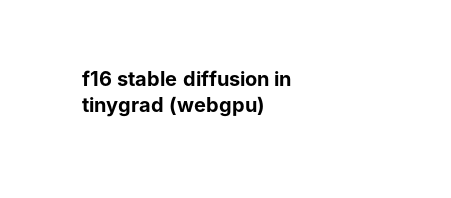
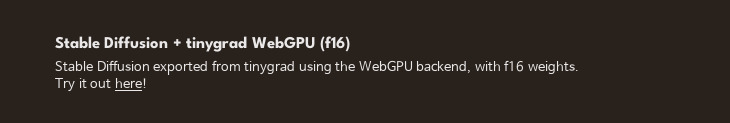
- f16 stable diffusion in tinygrad (webgpu)
+ Stable Diffusion + tinygrad WebGPU (f16)
+ Stable Diffusion exported from tinygrad using the WebGPU backend, with f16 weights.
+ Try it out here!

